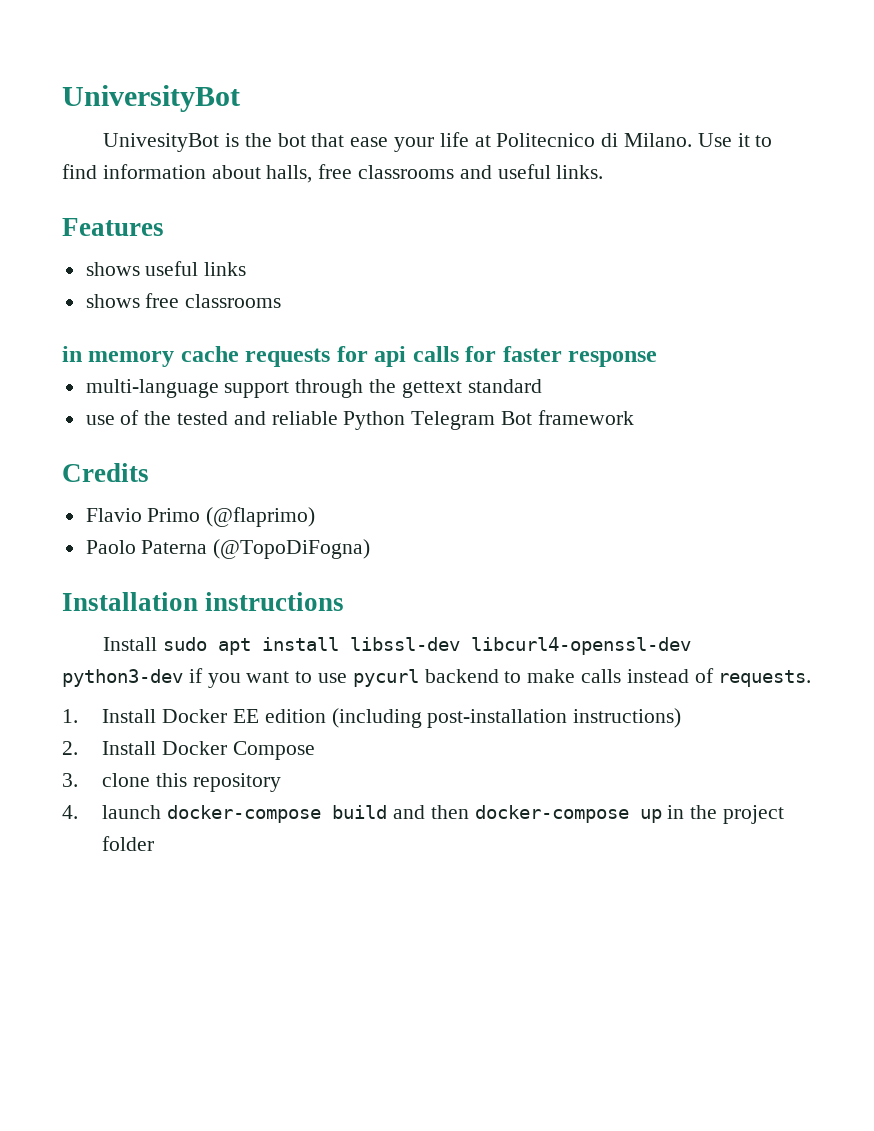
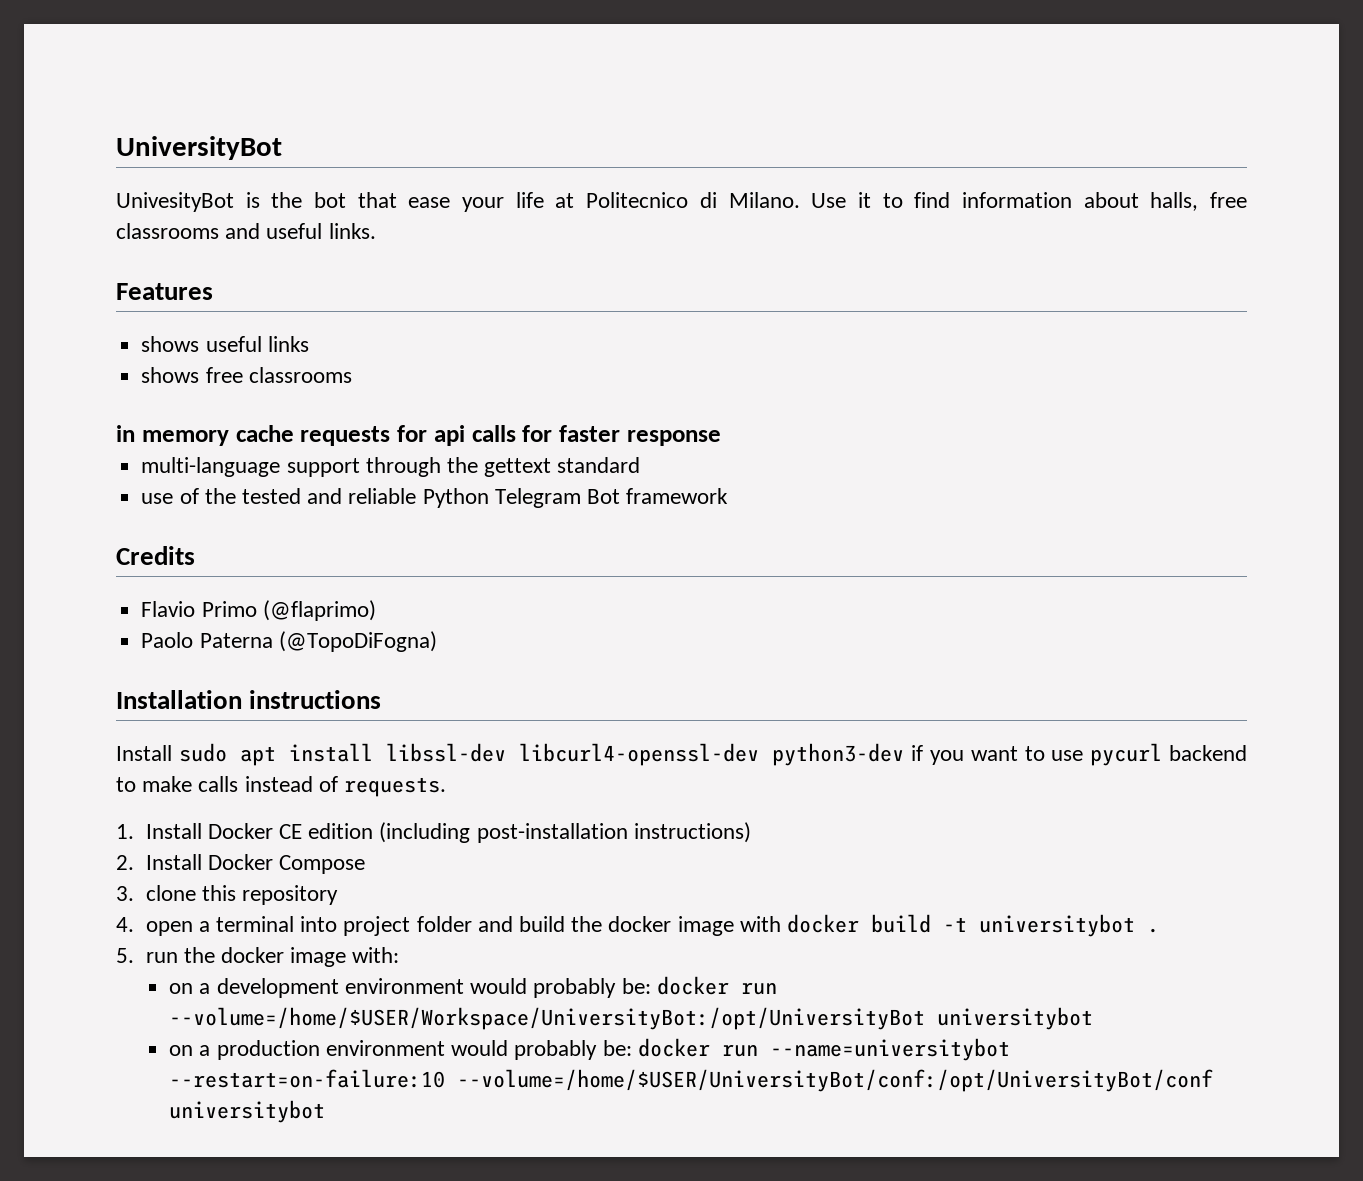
- 1. Install Docker EE edition (including post-installation instructions)
+ 1. Install Docker CE edition (including post-installation instructions)
- 4. launch docker-compose build and then docker-compose up in the project folder
+ 4. open a terminal into project folder and build the docker image with docker build -t universitybot .
+ 5. run the docker image with:
+ on a development environment would probably be: docker run --volume=/home/$USER/Workspace/UniversityBot:/opt/UniversityBot universitybot
+ on a production environment would probably be: docker run --name=universitybot --restart=on-failure:10 --volume=/home/$USER/UniversityBot/conf:/opt/UniversityBot/conf universitybot

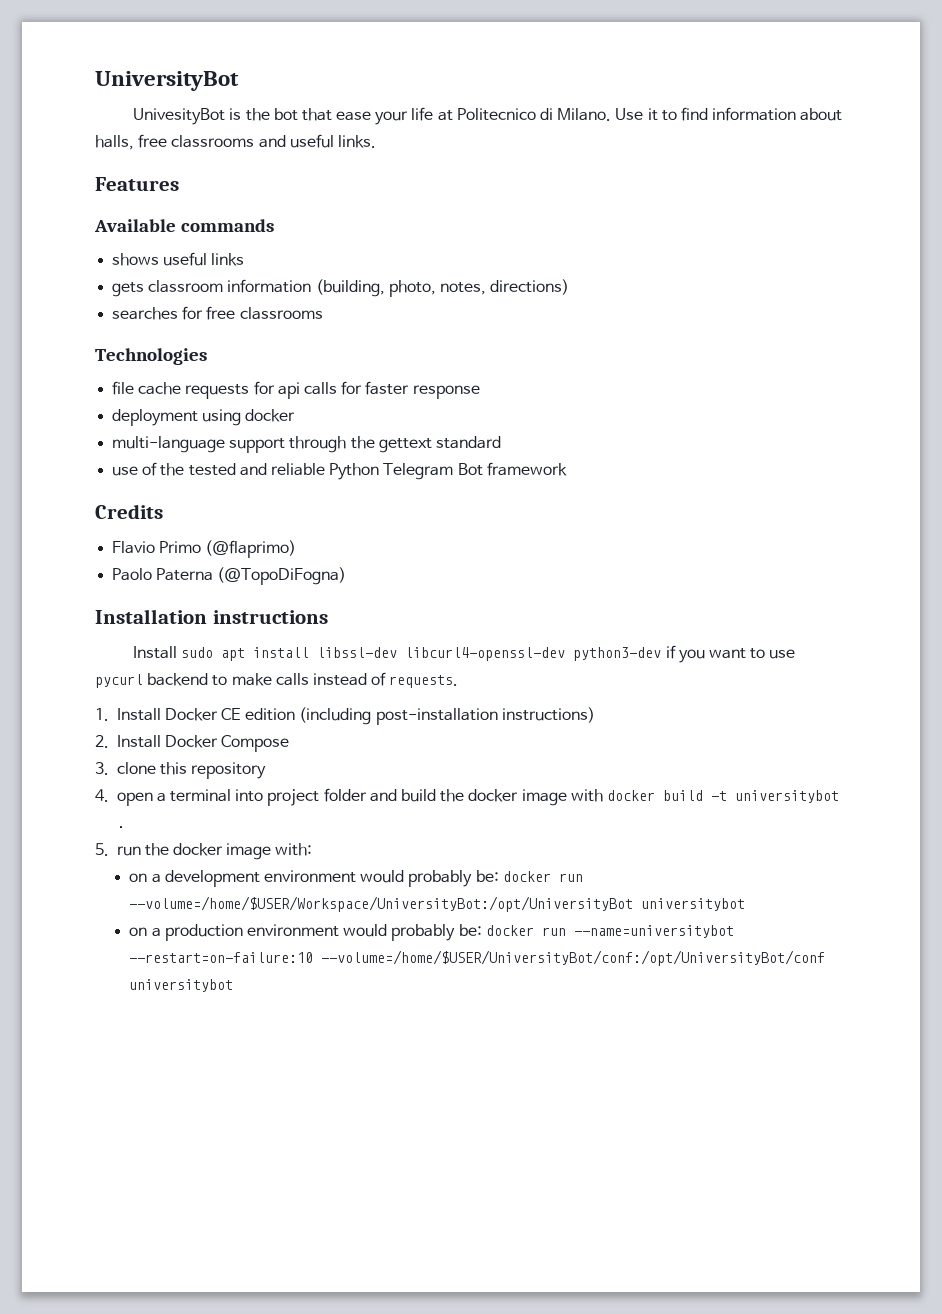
+ Available commands
- shows free classrooms
+ gets classroom information (building, photo, notes, directions)
+ searches for free classrooms
- in memory cache requests for api calls for faster response
+ Technologies
+ file cache requests for api calls for faster response
+ deployment using docker

